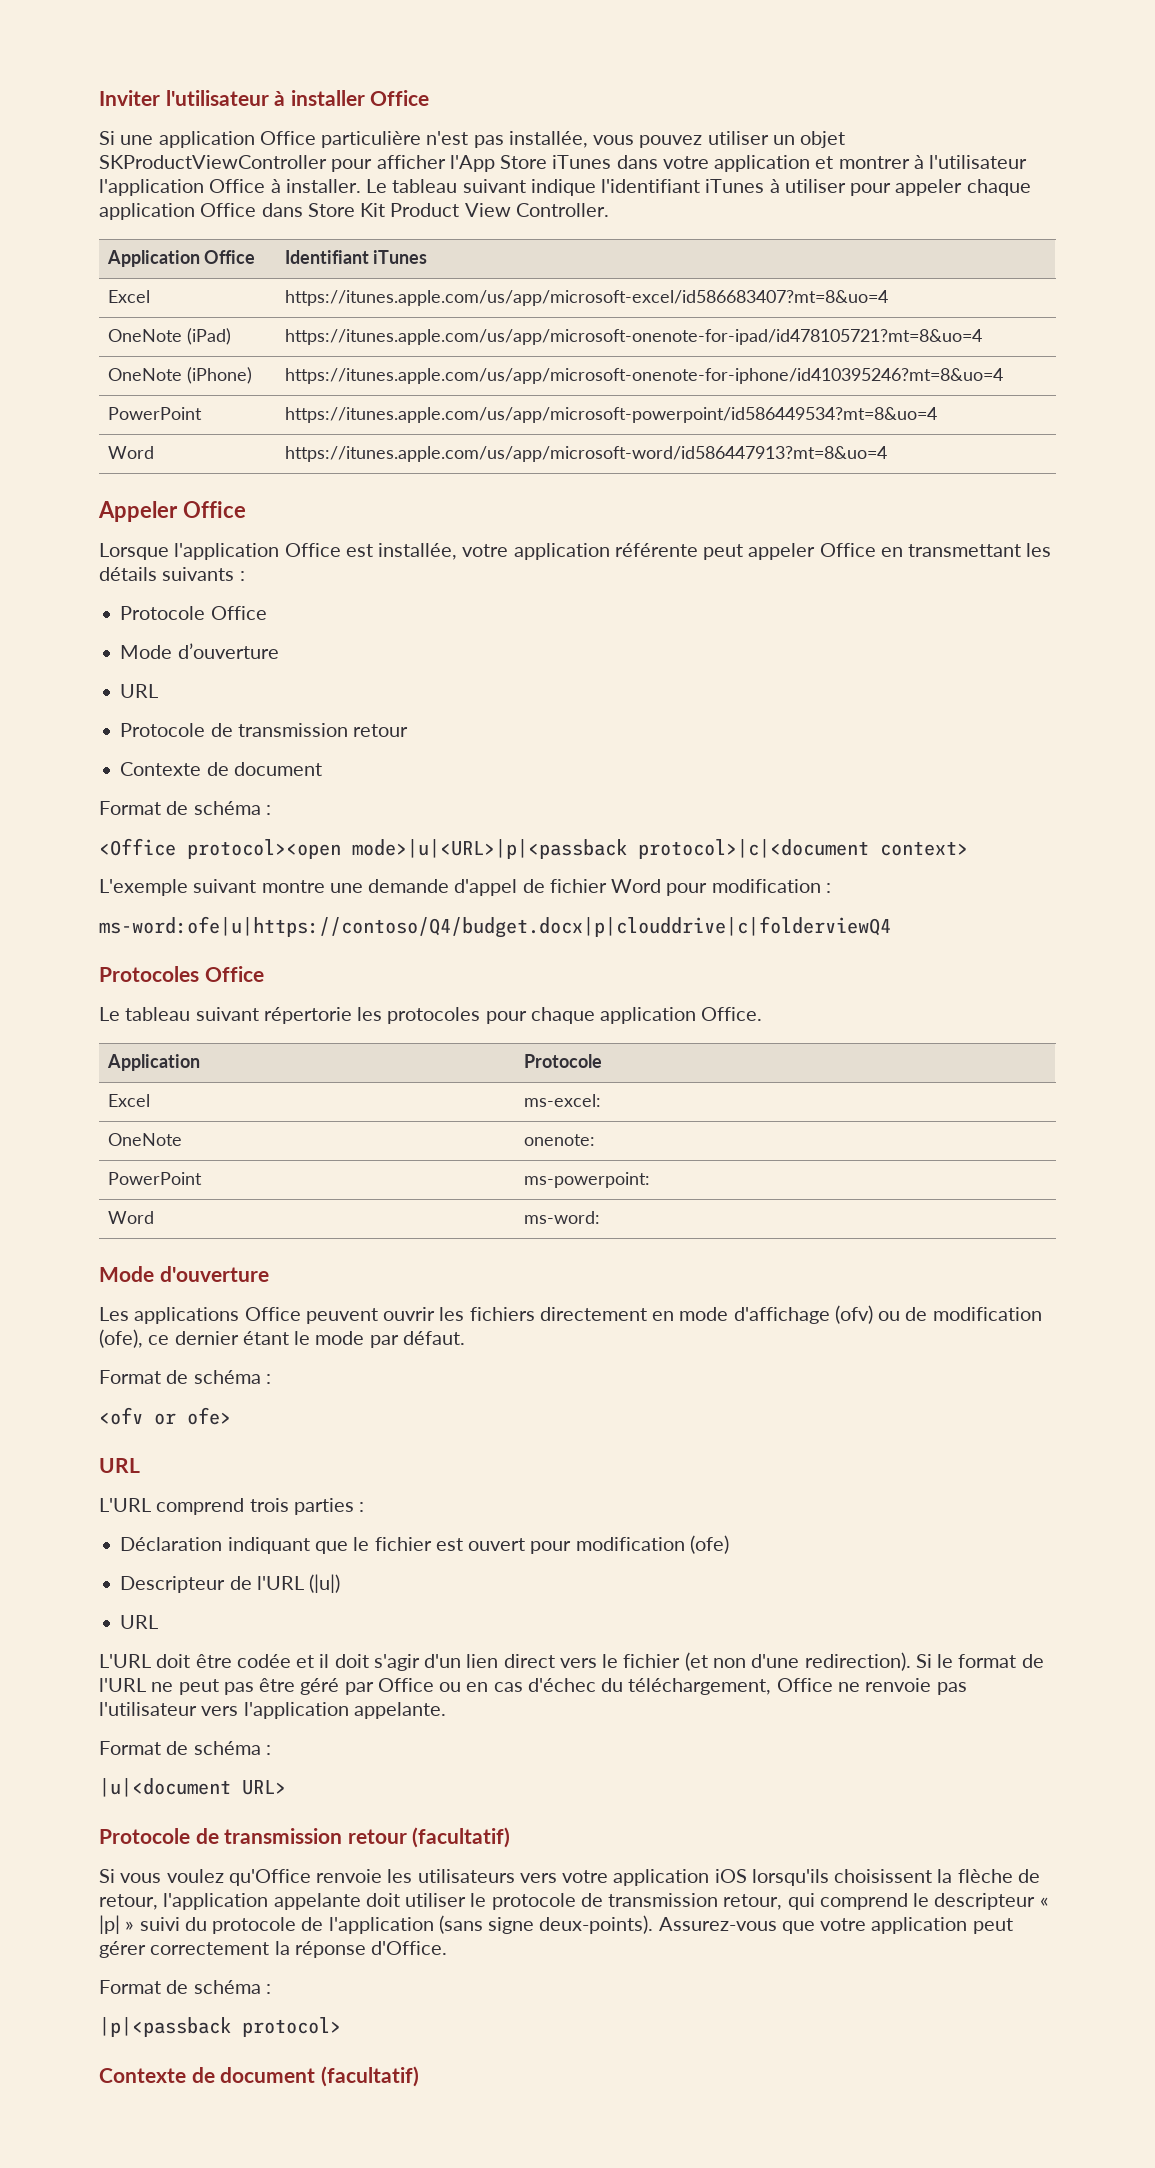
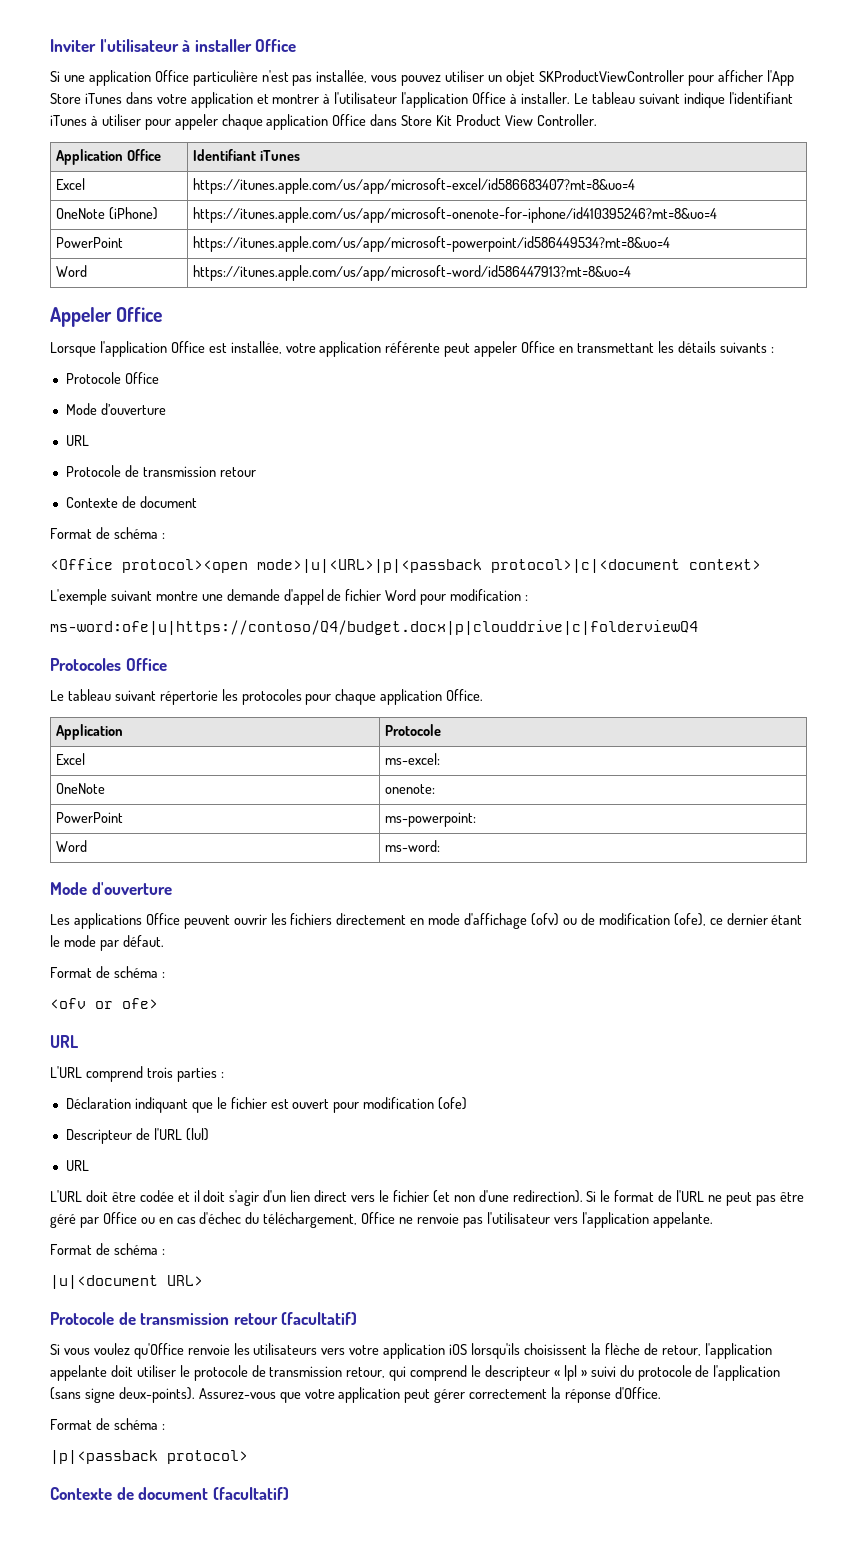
- OneNote (iPad) | https://itunes.apple.com/us/app/microsoft-onenote-for-ipad/id478105721?mt=8&uo=4

